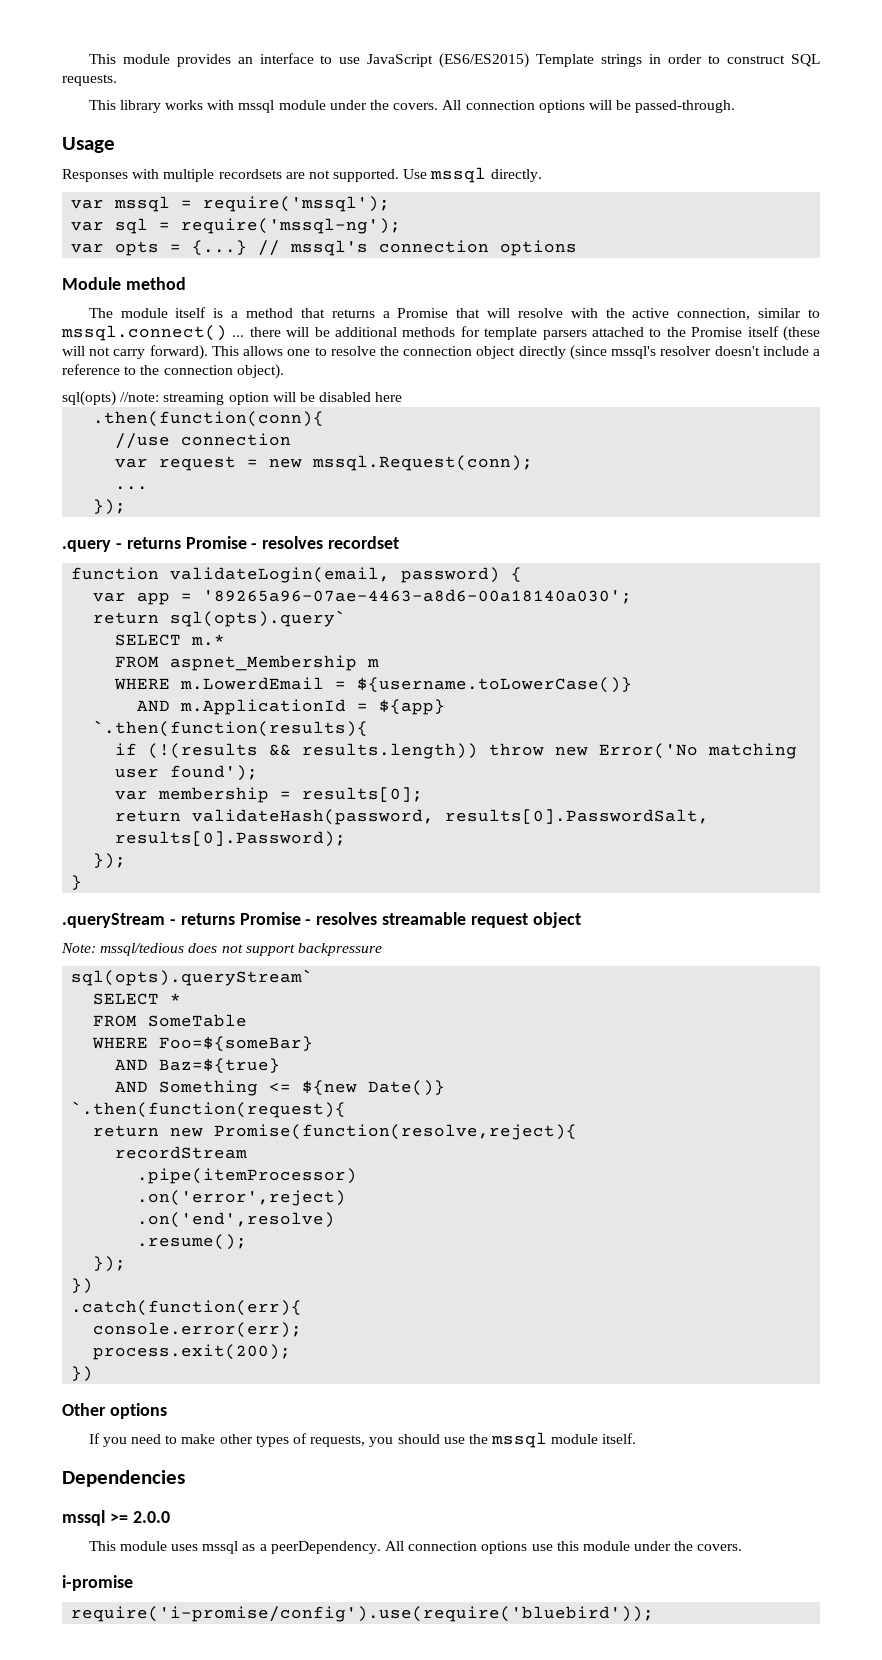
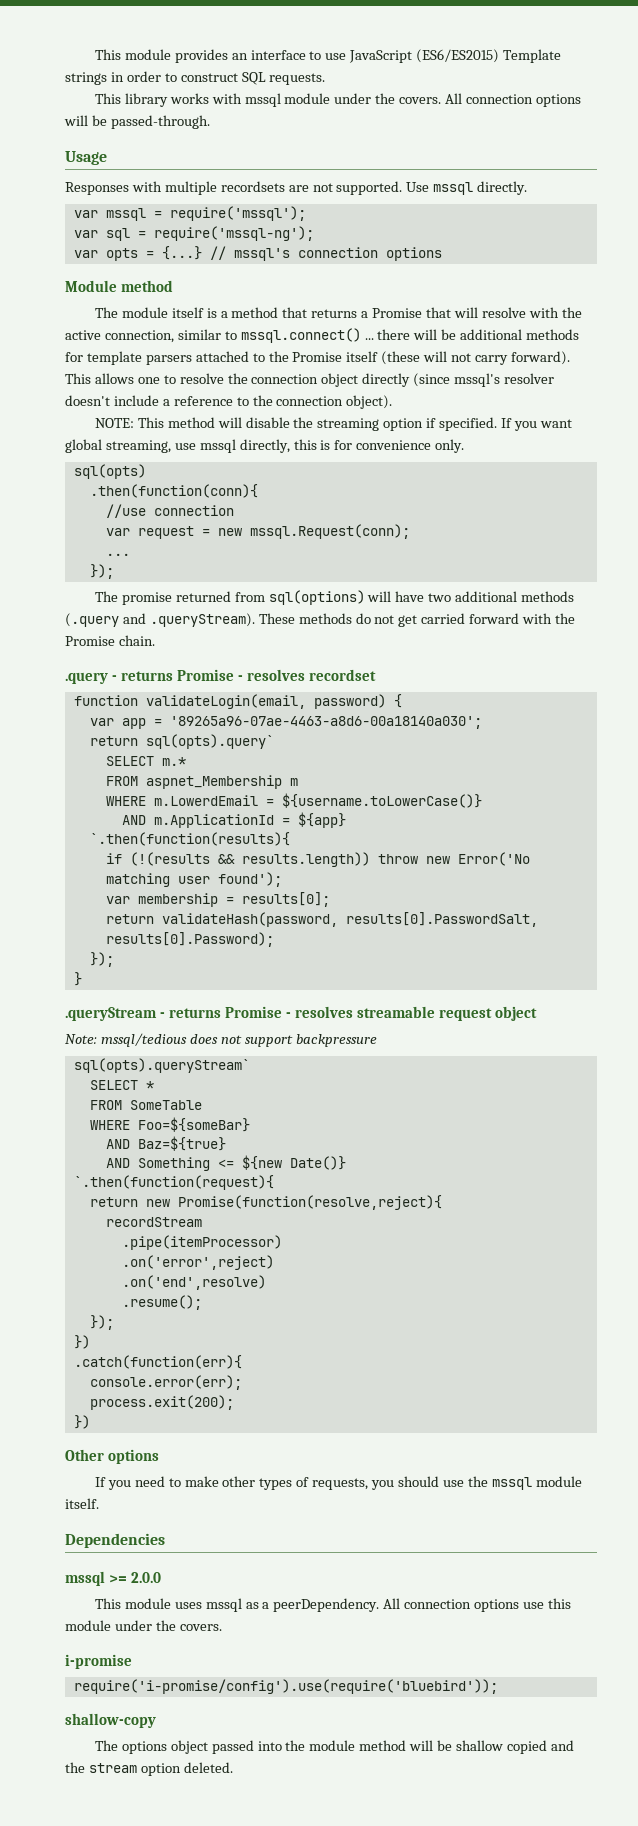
- sql(opts) //note: streaming option will be disabled here
+ NOTE: This method will disable the streaming option if specified. If you want global streaming, use mssql directly, this is for convenience only.
+ sql(opts)
+ The promise returned from sql(options) will have two additional methods (.query and .queryStream). These methods do not get carried forward with the Promise chain.
+ shallow-copy
+ The options object passed into the module method will be shallow copied and the stream option deleted.

